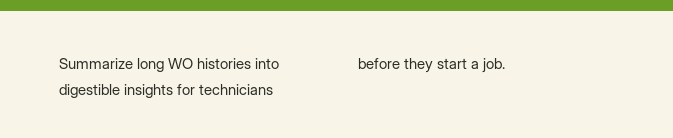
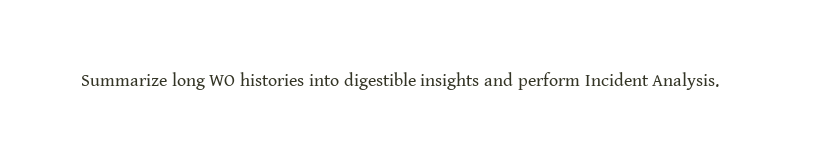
- Summarize long WO histories into digestible insights for technicians before they start a job.
+ Summarize long WO histories into digestible insights and perform Incident Analysis.

